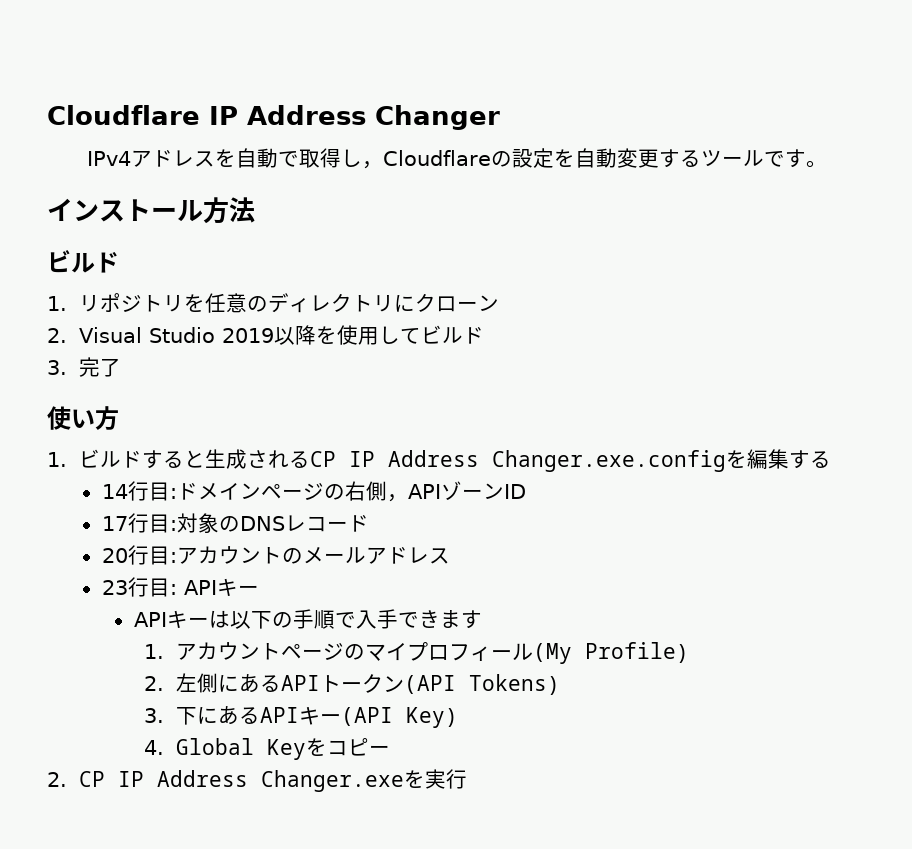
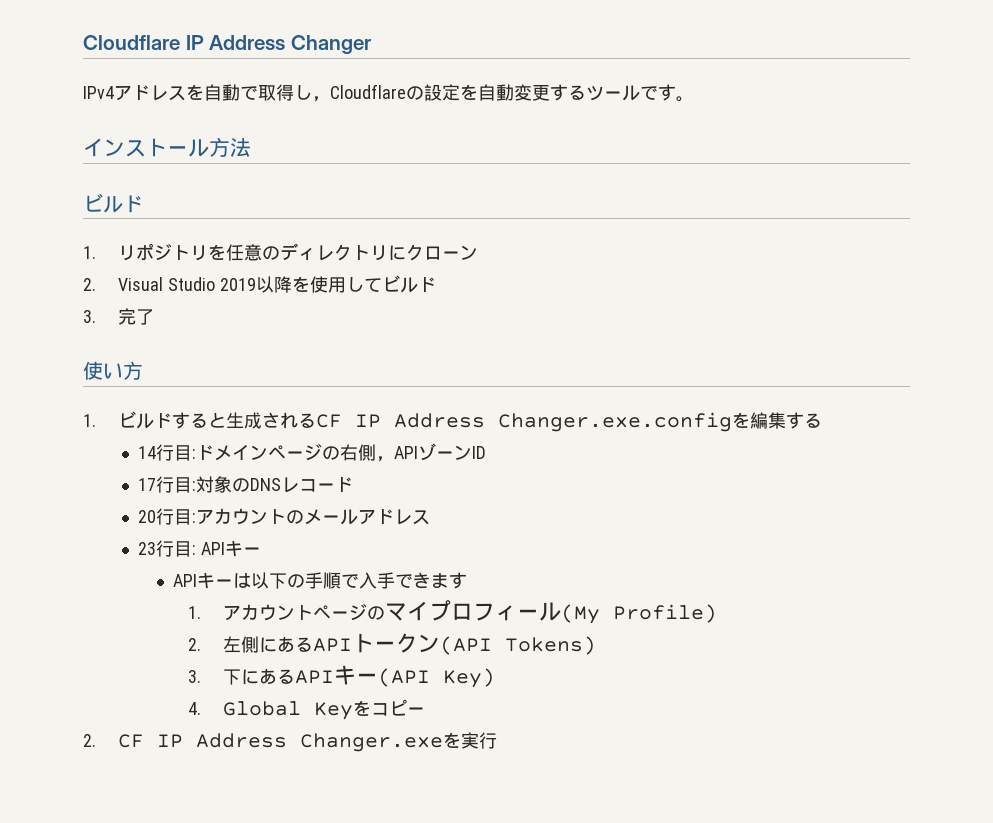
- 1.ビルドすると生成されるCP IP Address Changer.exe.configを編集する
+ 1.ビルドすると生成されるCF IP Address Changer.exe.configを編集する
- 2. CP IP Address Changer.exeを実行
+ 2. CF IP Address Changer.exeを実行

